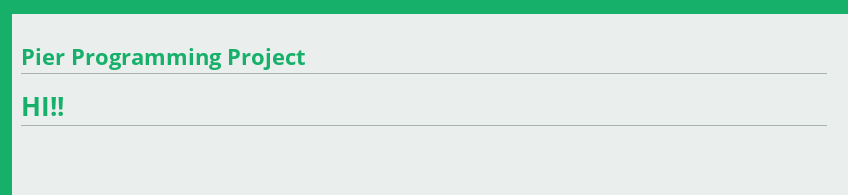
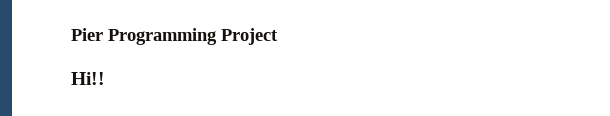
- HI!!
+ Hi!!

